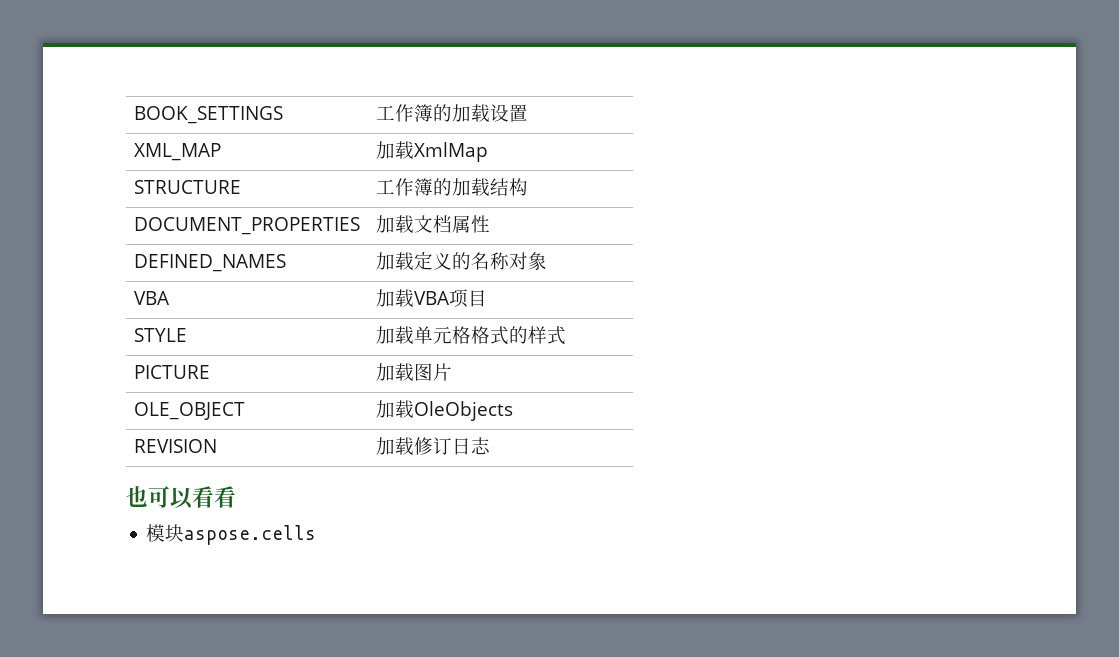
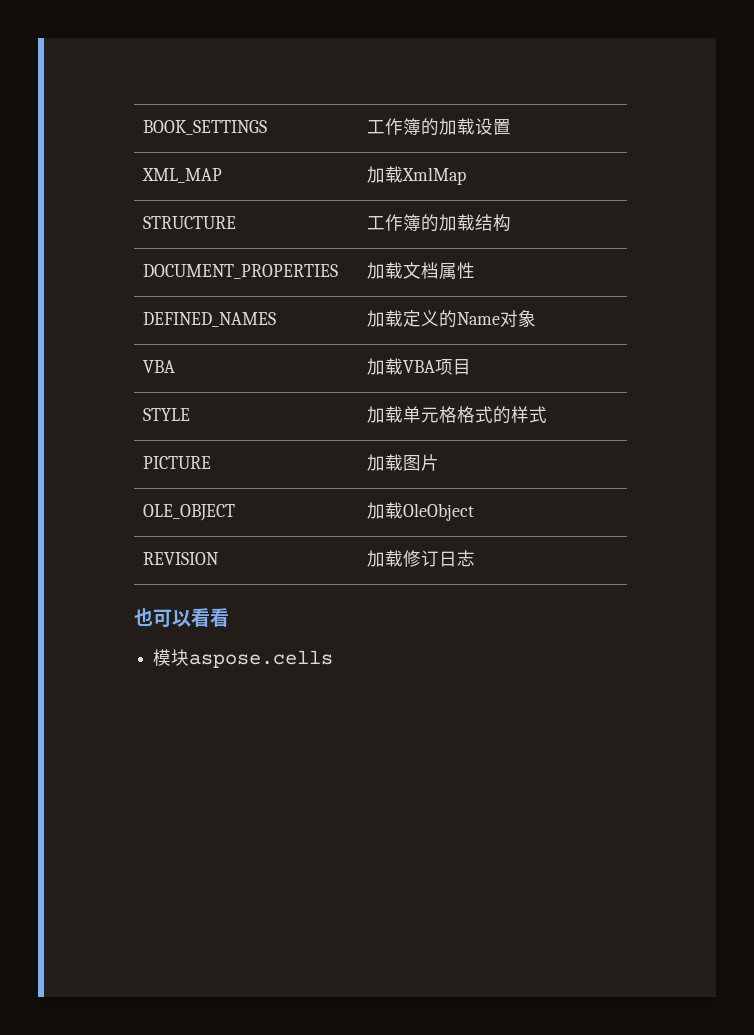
- DEFINED_NAMES | 加载定义的名称对象
+ DEFINED_NAMES | 加载定义的Name对象
- OLE_OBJECT | 加载OleObjects
+ OLE_OBJECT | 加载OleObject

